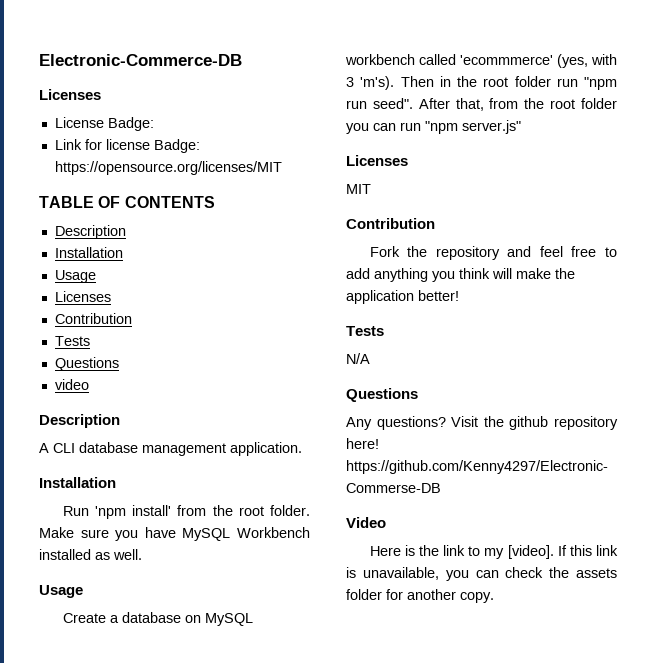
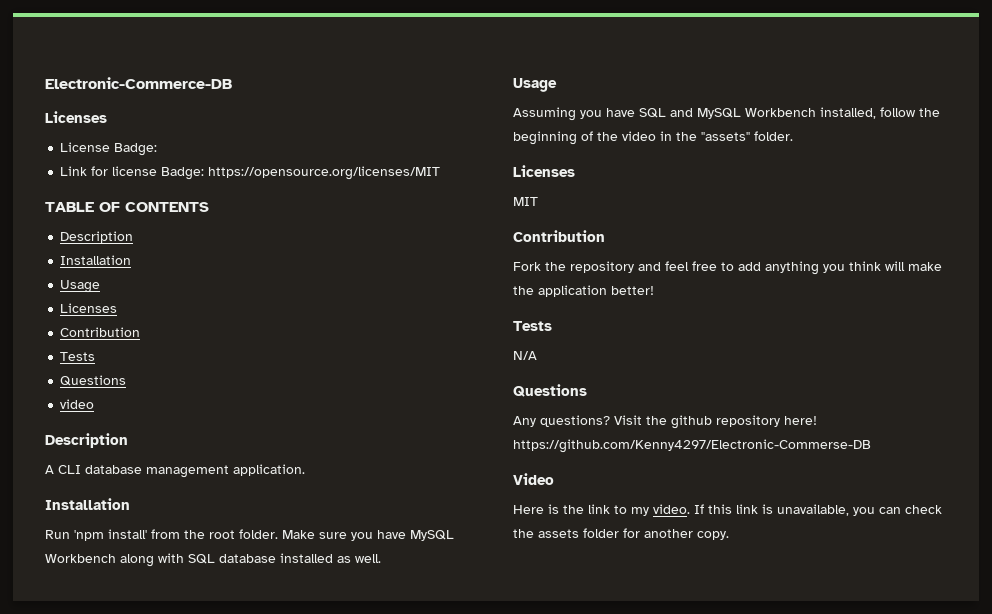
- Make sure you have MySQL Workbench installed as well.
+ Make sure you have MySQL Workbench along with SQL database installed as well.
- Create a database on MySQL workbench called 'ecommmerce' (yes, with 3 'm's). Then in the root folder run "npm run seed". After that, from the root folder you can run "npm server.js"
+ Assuming you have SQL and MySQL Workbench installed, follow the beginning of the video in the "assets" folder.
- Here is the link to my [video].
+ Here is the link to my video.

